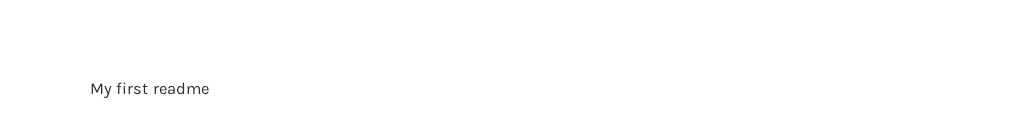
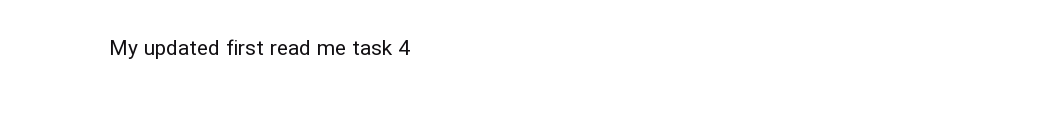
- My first readme
+ My updated first read me task 4

